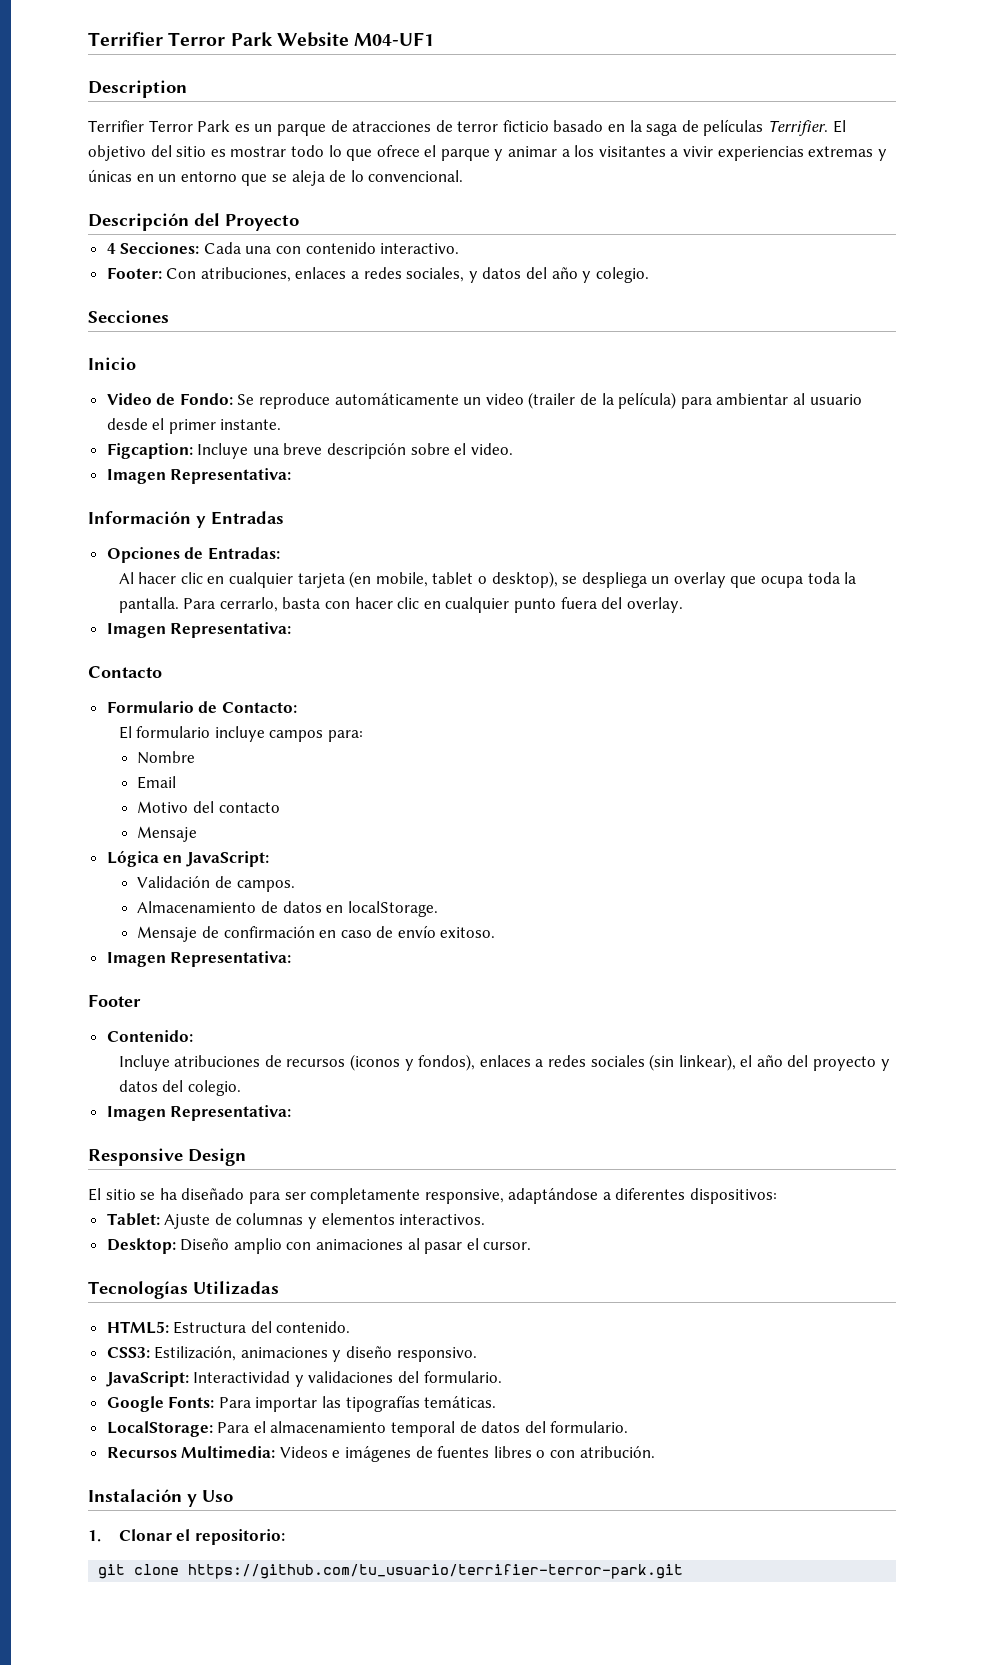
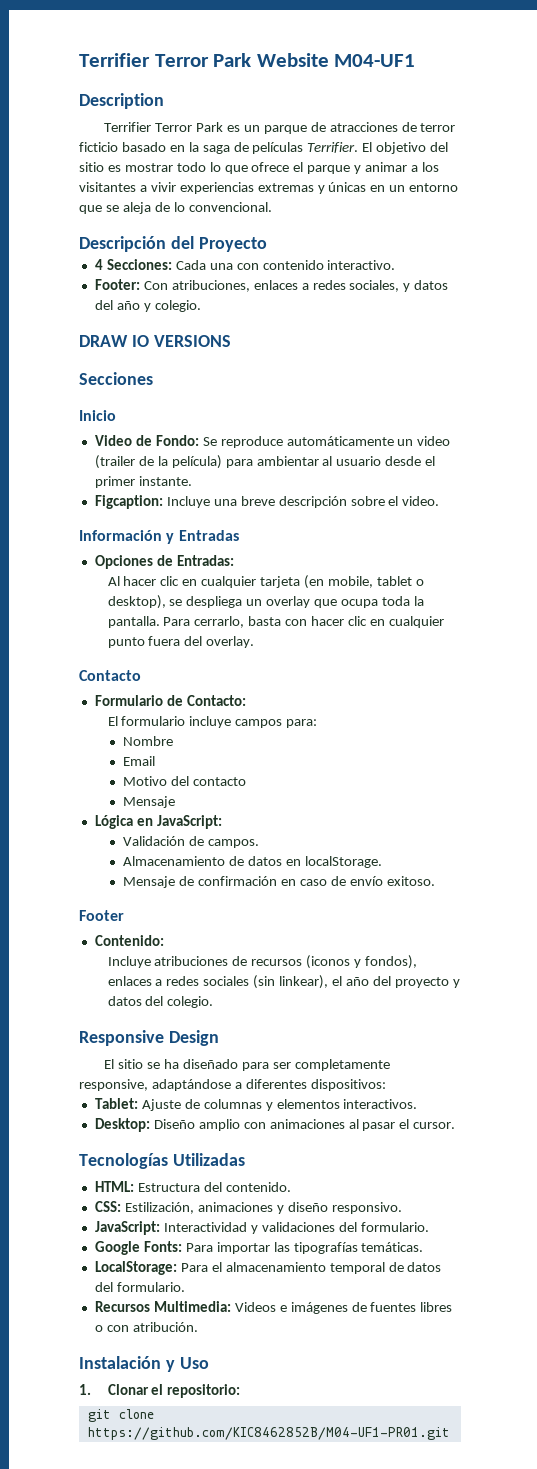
+ DRAW IO VERSIONS
  Figcaption: Incluye una breve descripción sobre el video.
- Imagen Representativa:
  Para cerrarlo, basta con hacer clic en cualquier punto fuera del overlay.
- Imagen Representativa:
  Mensaje de confirmación en caso de envío exitoso.
- Imagen Representativa:
  Incluye atribuciones de recursos (iconos y fondos), enlaces a redes sociales (sin linkear), el año del proyecto y datos del colegio.
- Imagen Representativa:
- HTML5: Estructura del contenido.
+ HTML: Estructura del contenido.
- CSS3: Estilización, animaciones y diseño responsivo.
+ CSS: Estilización, animaciones y diseño responsivo.
- git clone https://github.com/tu_usuario/terrifier-terror-park.git
+ git clone https://github.com/KIC8462852B/M04-UF1-PR01.git

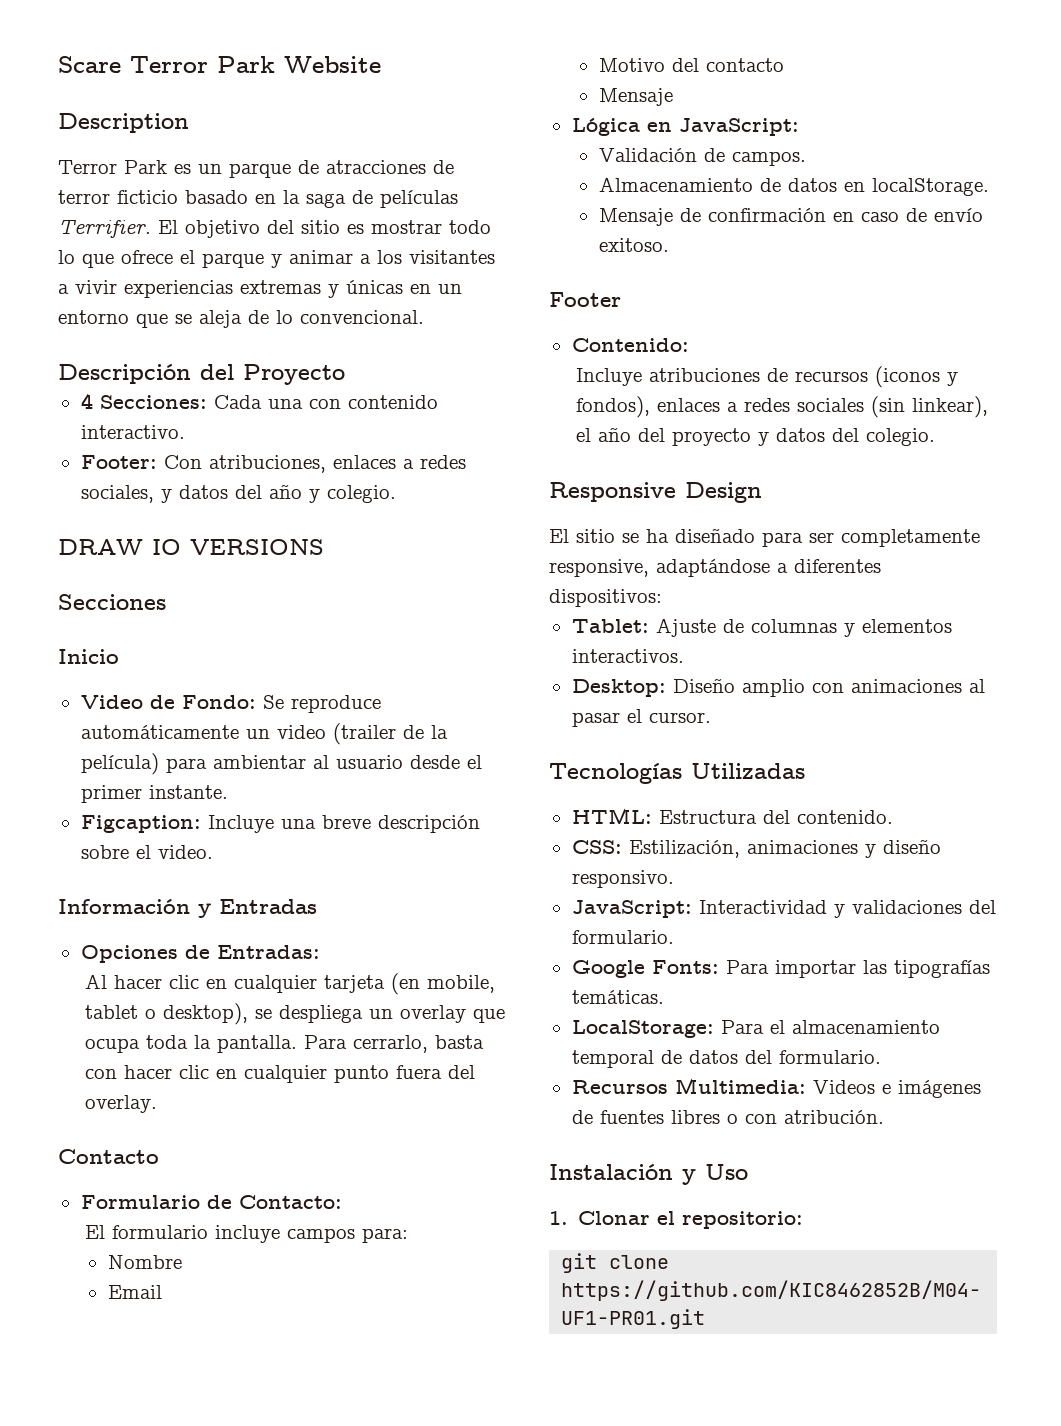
- Terrifier Terror Park Website M04-UF1
+ Scare Terror Park Website
- Terrifier Terror Park es un parque de atracciones de terror ficticio basado en la saga de películas Terrifier.
+ Terror Park es un parque de atracciones de terror ficticio basado en la saga de películas Terrifier.

